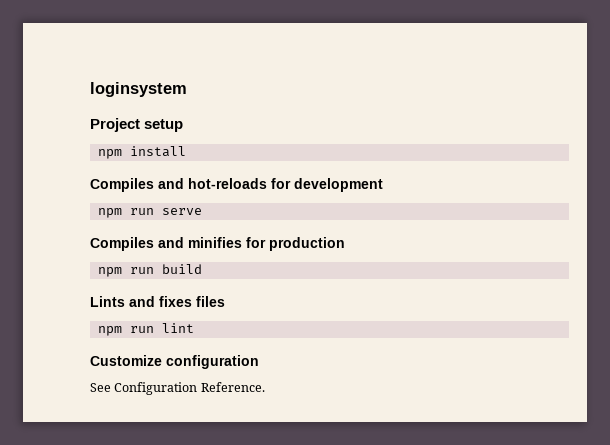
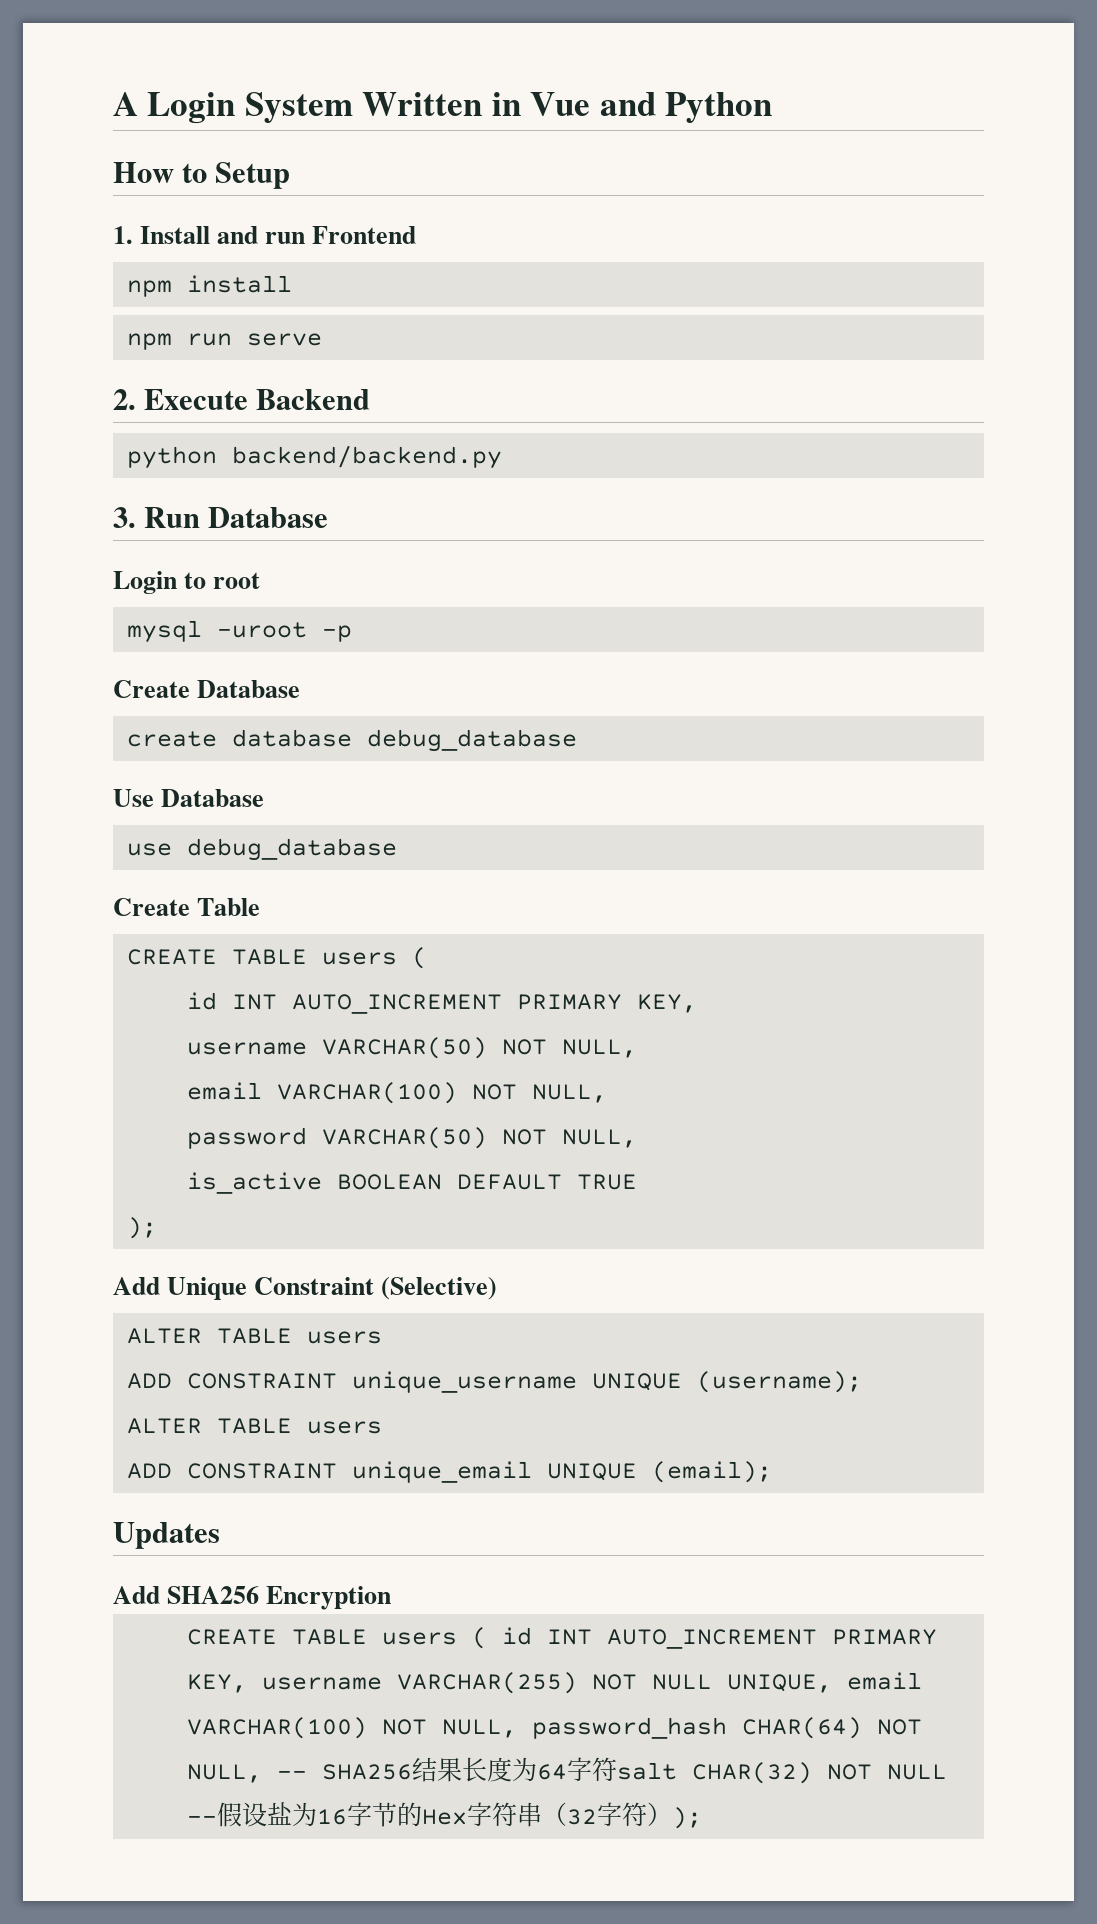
- loginsystem
- Project setup
+ A Login System Written in Vue and Python
+ How to Setup
+ 1. Install and run Frontend
  npm install
- Compiles and hot-reloads for development
  npm run serve
- Compiles and minifies for production
- npm run build
- Lints and fixes files
- npm run lint
- Customize configuration
- See Configuration Reference.
+ 2. Execute Backend
+ python backend/backend.py
+ 3. Run Database
+ Login to root
+ mysql -uroot -p
+ Create Database
+ create database debug_database
+ Use Database
+ use debug_database
+ Create Table
+ CREATE TABLE users (
+ id INT AUTO_INCREMENT PRIMARY KEY,
+ username VARCHAR(50) NOT NULL,
+ email VARCHAR(100) NOT NULL,
+ password VARCHAR(50) NOT NULL,
+ is_active BOOLEAN DEFAULT TRUE
+ );
+ Add Unique Constraint (Selective)
+ ALTER TABLE users
+ ADD CONSTRAINT unique_username UNIQUE (username);
+ ALTER TABLE users
+ ADD CONSTRAINT unique_email UNIQUE (email);
+ Updates
+ Add SHA256 Encryption
+ CREATE TABLE users ( id INT AUTO_INCREMENT PRIMARY KEY, username VARCHAR(255) NOT NULL UNIQUE, email VARCHAR(100) NOT NULL, password_hash CHAR(64) NOT NULL, -- SHA256结果长度为64字符salt CHAR(32) NOT NULL --假设盐为16字节的Hex字符串（32字符）);

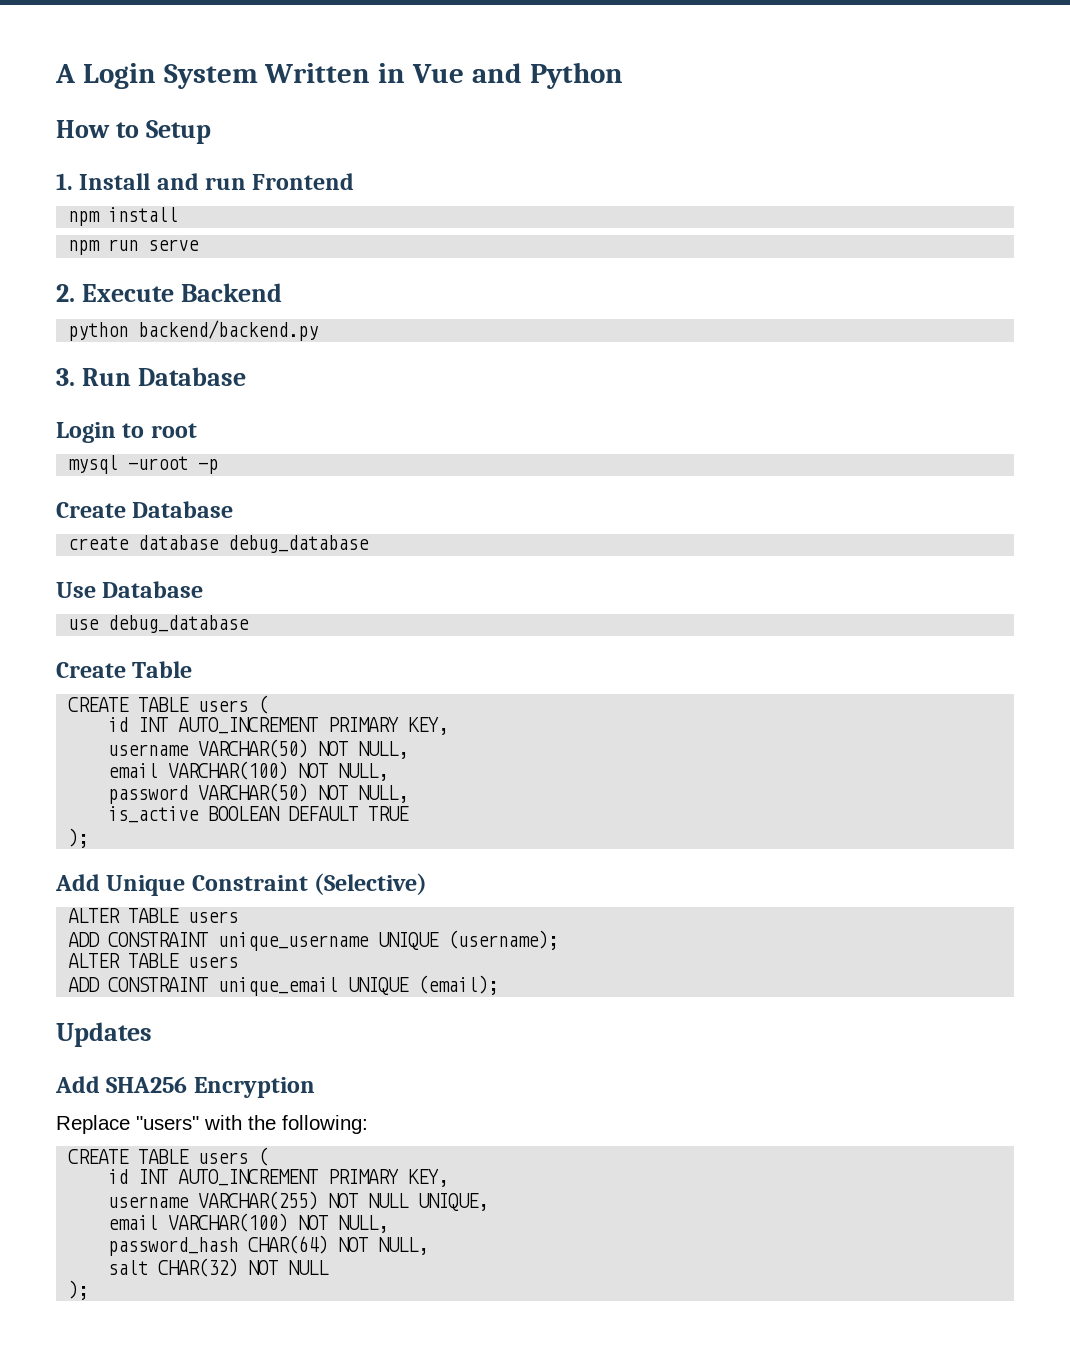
- CREATE TABLE users ( id INT AUTO_INCREMENT PRIMARY KEY, username VARCHAR(255) NOT NULL UNIQUE, email VARCHAR(100) NOT NULL, password_hash CHAR(64) NOT NULL, -- SHA256结果长度为64字符salt CHAR(32) NOT NULL --假设盐为16字节的Hex字符串（32字符）);
+ Replace "users" with the following:
+ CREATE TABLE users (
+ id INT AUTO_INCREMENT PRIMARY KEY,
+ username VARCHAR(255) NOT NULL UNIQUE,
+ email VARCHAR(100) NOT NULL,
+ password_hash CHAR(64) NOT NULL,
+ salt CHAR(32) NOT NULL
+ );

